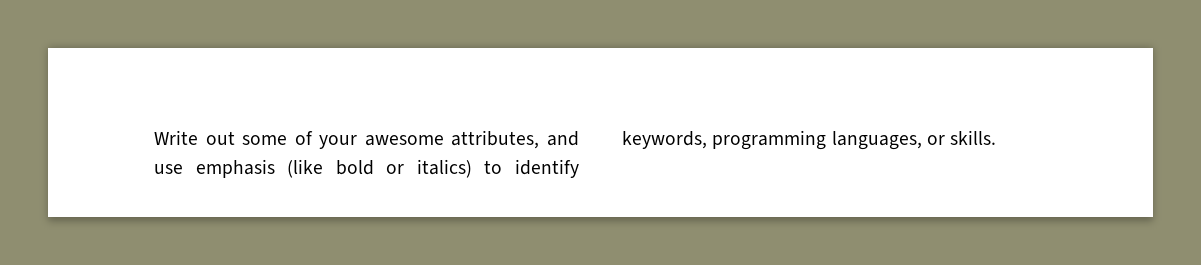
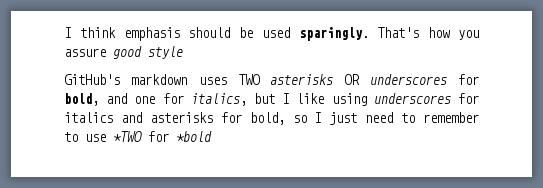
- Write out some of your awesome attributes, and use emphasis (like bold or italics) to identify keywords, programming languages, or skills.
+ I think emphasis should be used sparingly. That's how you assure good style
+ GitHub's markdown uses TWO asterisks OR underscores for bold, and one for italics, but I like using underscores for italics and asterisks for bold, so I just need to remember to use *TWO for *bold

